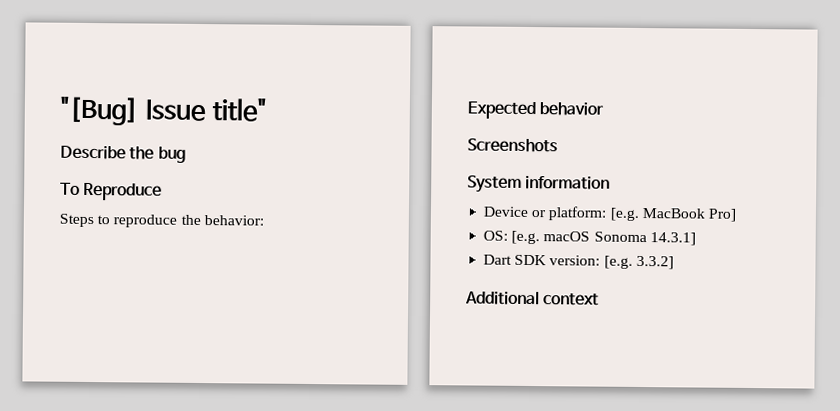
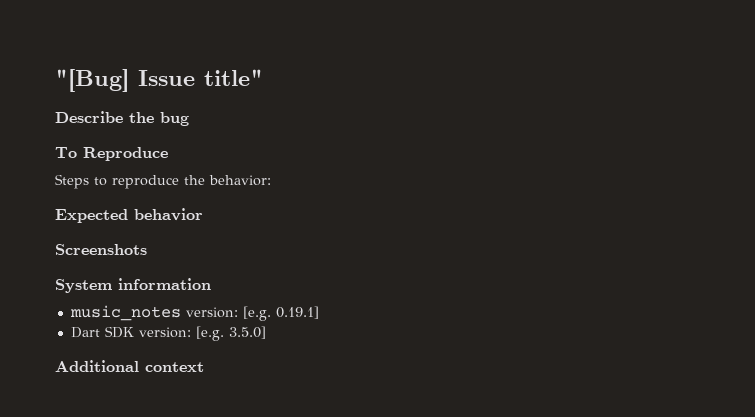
- Device or platform: [e.g. MacBook Pro]
- OS: [e.g. macOS Sonoma 14.3.1]
+ music_notes version: [e.g. 0.19.1]
- Dart SDK version: [e.g. 3.3.2]
+ Dart SDK version: [e.g. 3.5.0]

